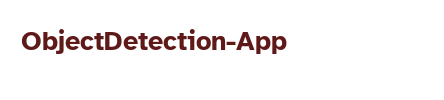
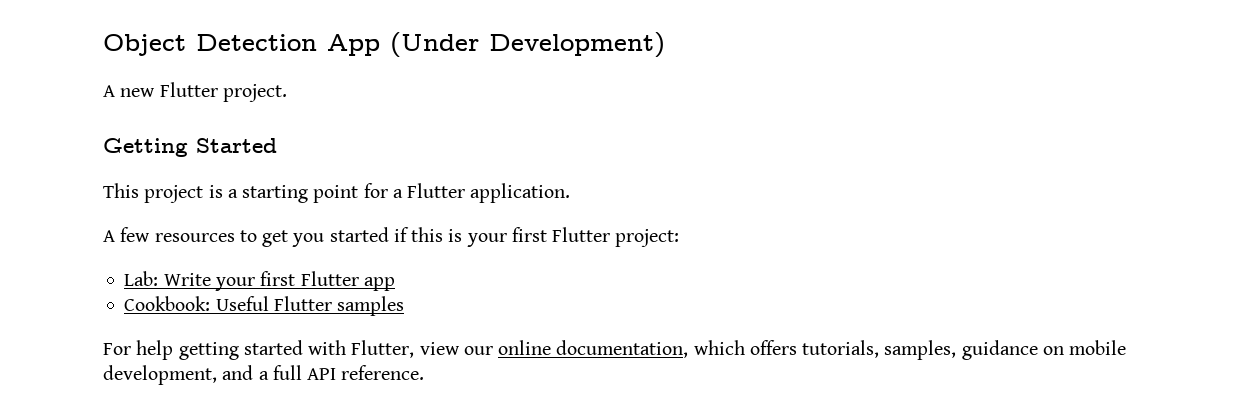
- ObjectDetection-App
+ Object Detection App (Under Development)
+ A new Flutter project.
+ Getting Started
+ This project is a starting point for a Flutter application.
+ A few resources to get you started if this is your first Flutter project:
+ Lab: Write your first Flutter app
+ Cookbook: Useful Flutter samples
+ For help getting started with Flutter, view our online documentation, which offers tutorials, samples, guidance on mobile development, and a full API reference.

